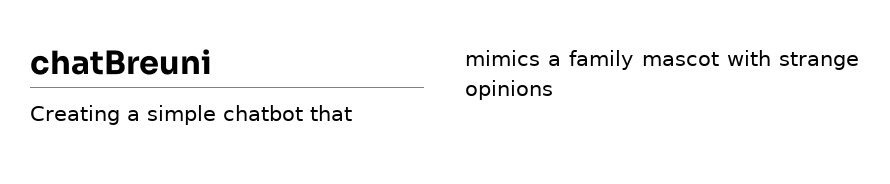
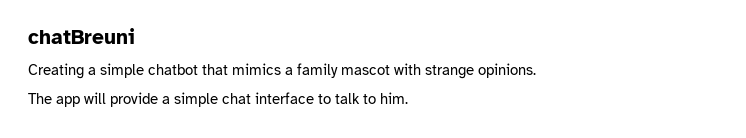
- Creating a simple chatbot that mimics a family mascot with strange opinions
+ Creating a simple chatbot that mimics a family mascot with strange opinions.
+ The app will provide a simple chat interface to talk to him.

